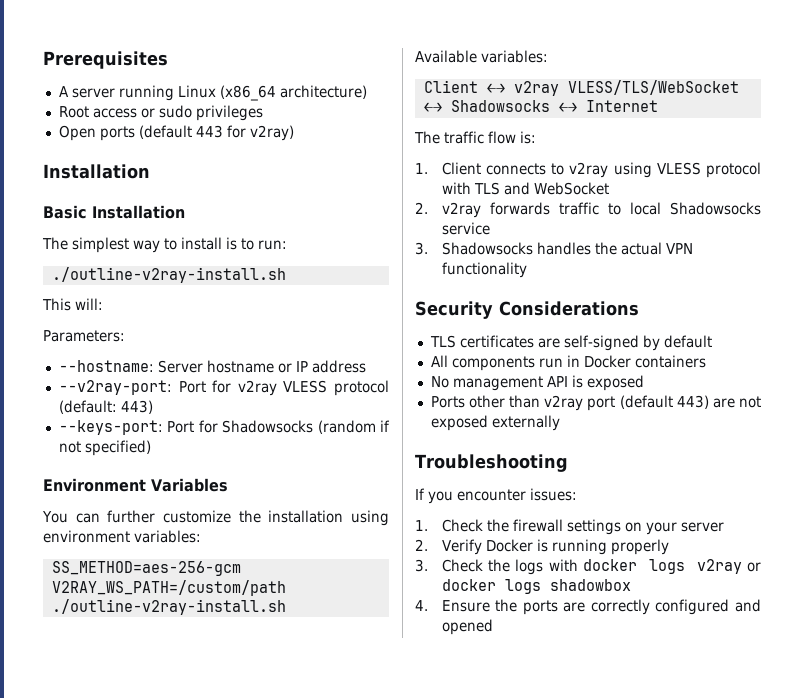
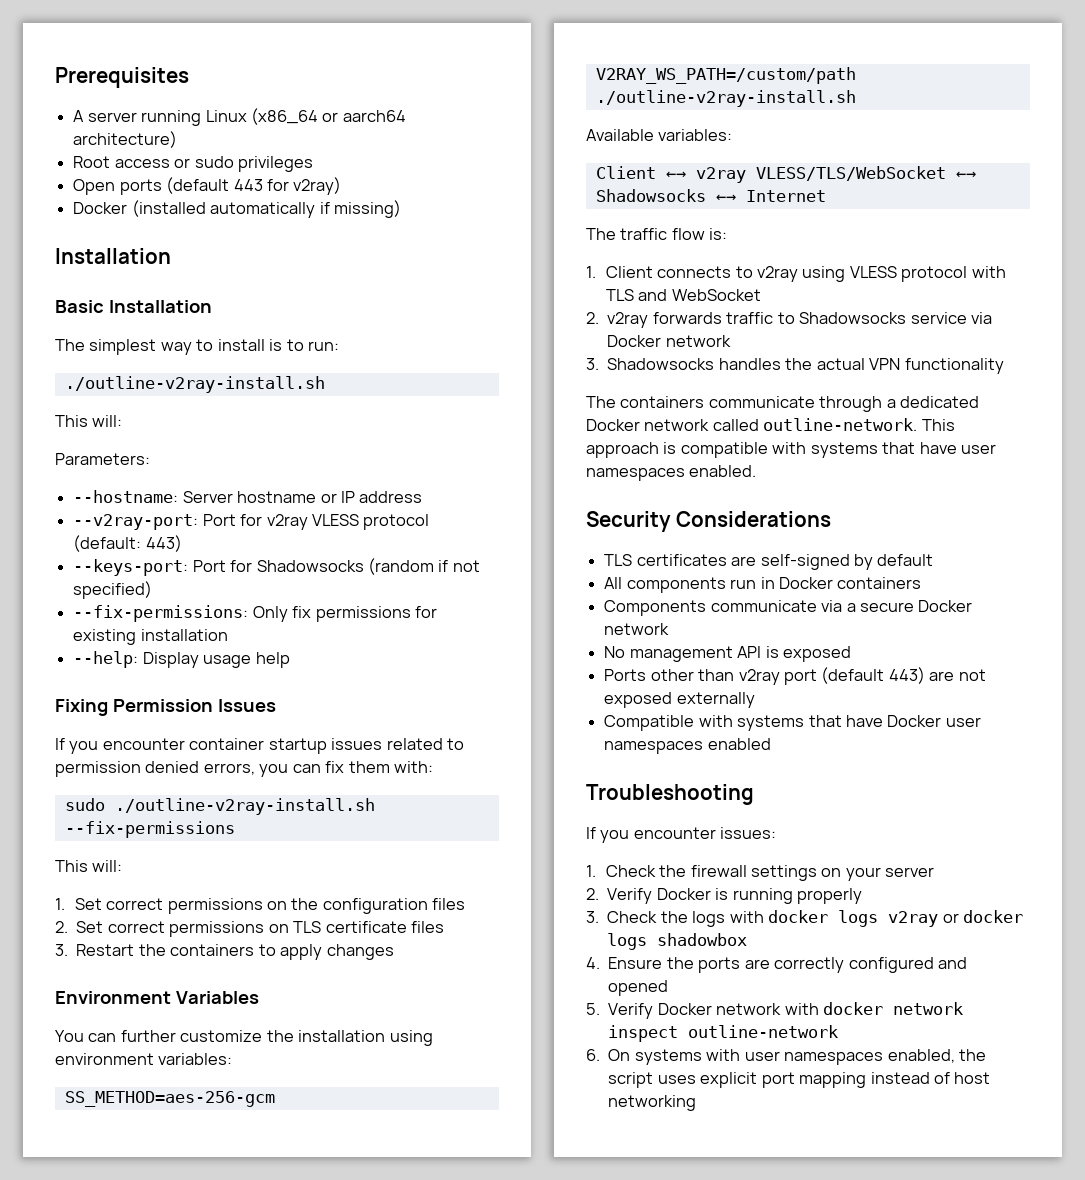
- A server running Linux (x86_64 architecture)
+ A server running Linux (x86_64 or aarch64 architecture)
+ Docker (installed automatically if missing)
+ --fix-permissions: Only fix permissions for existing installation
+ --help: Display usage help
+ Fixing Permission Issues
+ If you encounter container startup issues related to permission denied errors, you can fix them with:
+ sudo ./outline-v2ray-install.sh --fix-permissions
+ This will:
+ 1. Set correct permissions on the configuration files
+ 2. Set correct permissions on TLS certificate files
+ 3. Restart the containers to apply changes
- 2. v2ray forwards traffic to local Shadowsocks service
+ 2. v2ray forwards traffic to Shadowsocks service via Docker network
+ The containers communicate through a dedicated Docker network called outline-network. This approach is compatible with systems that have user namespaces enabled.
+ Components communicate via a secure Docker network
+ Compatible with systems that have Docker user namespaces enabled
+ 5. Verify Docker network with docker network inspect outline-network
+ 6. On systems with user namespaces enabled, the script uses explicit port mapping instead of host networking

